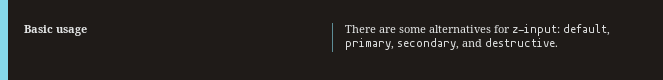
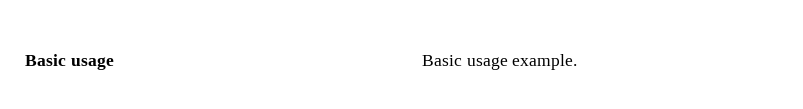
- There are some alternatives for z-input: default, primary, secondary, and destructive.
+ Basic usage example.

